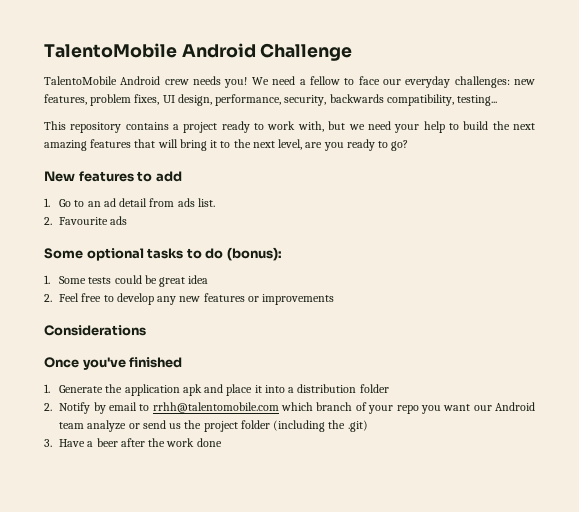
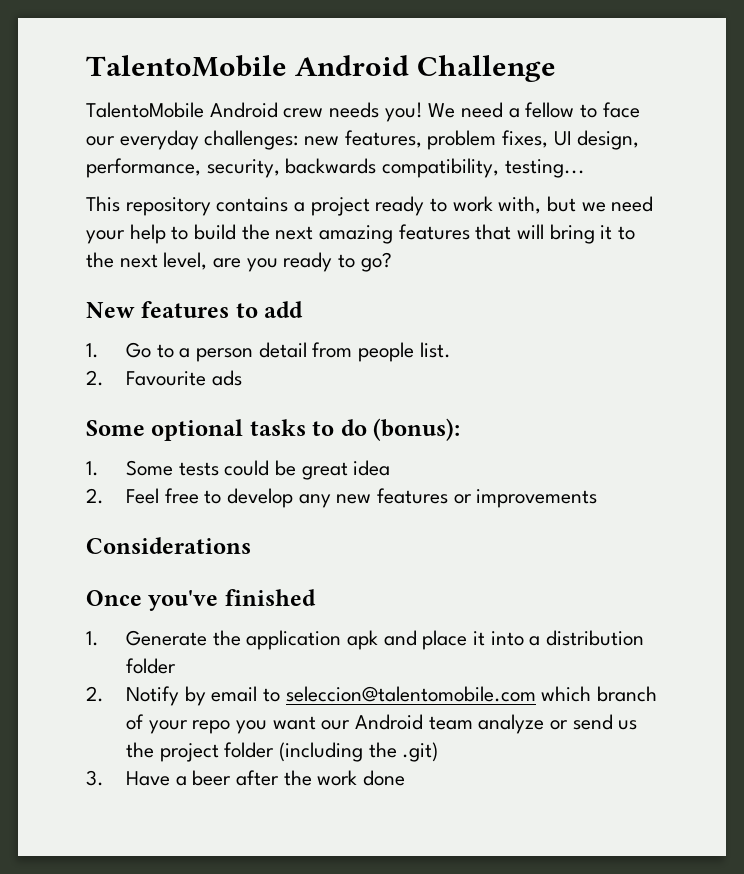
- 1. Go to an ad detail from ads list.
+ 1. Go to a person detail from people list.
- 2. Notify by email to rrhh@talentomobile.com which branch of your repo you want our Android team analyze or send us the project folder (including the .git)
+ 2. Notify by email to seleccion@talentomobile.com which branch of your repo you want our Android team analyze or send us the project folder (including the .git)

